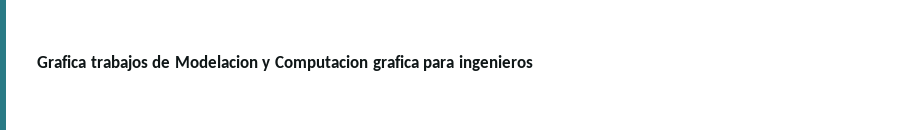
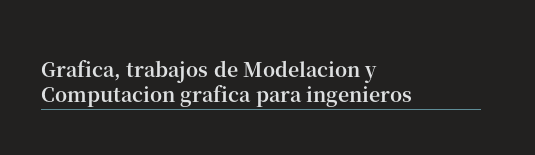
- Grafica trabajos de Modelacion y Computacion grafica para ingenieros
+ Grafica, trabajos de Modelacion y Computacion grafica para ingenieros

